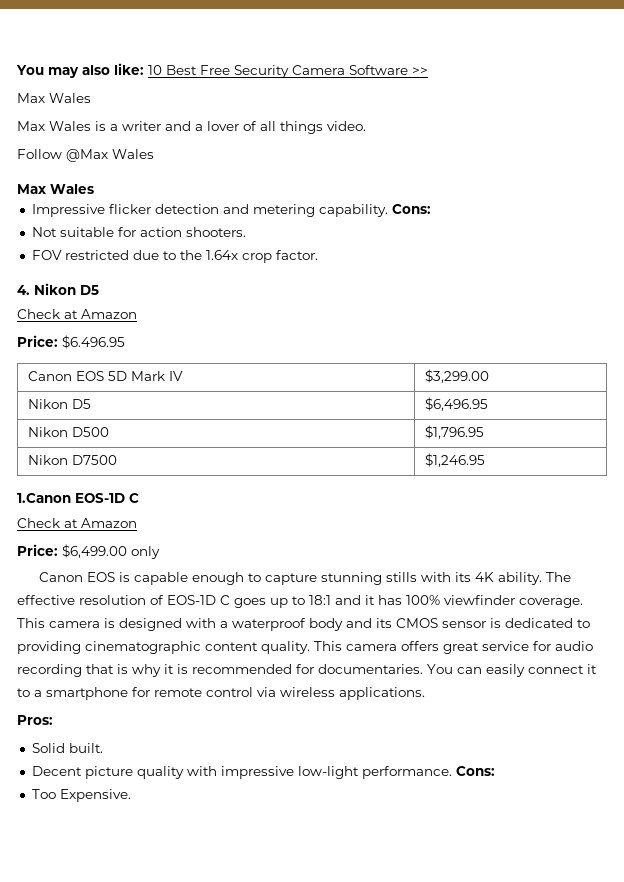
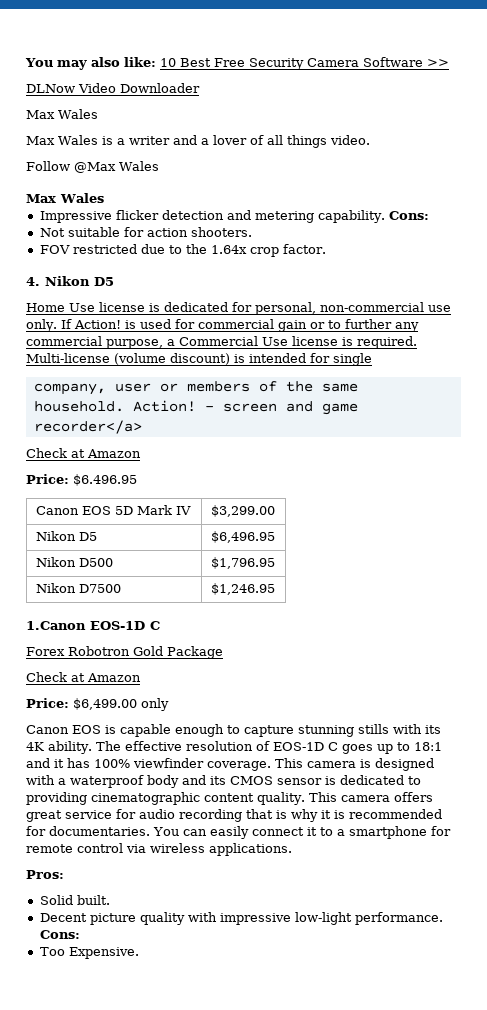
+ DLNow Video Downloader
+ Home Use license is dedicated for personal, non-commercial use only. If Action! is used for commercial gain or to further any commercial purpose, a Commercial Use license is required. Multi-license (volume discount) is intended for single
+ company, user or members of the same household. Action! - screen and game recorder</a>
+ Forex Robotron Gold Package

